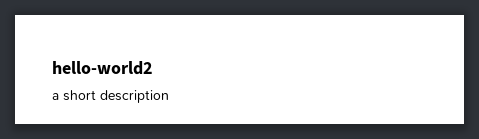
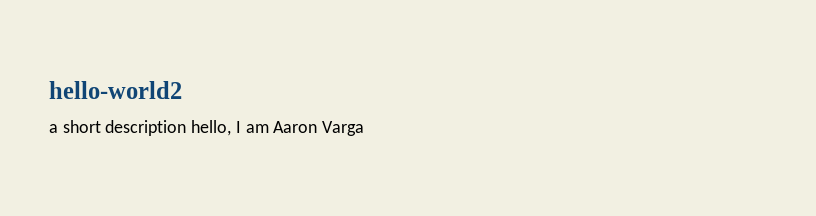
- a short description
+ a short description hello, I am Aaron Varga

